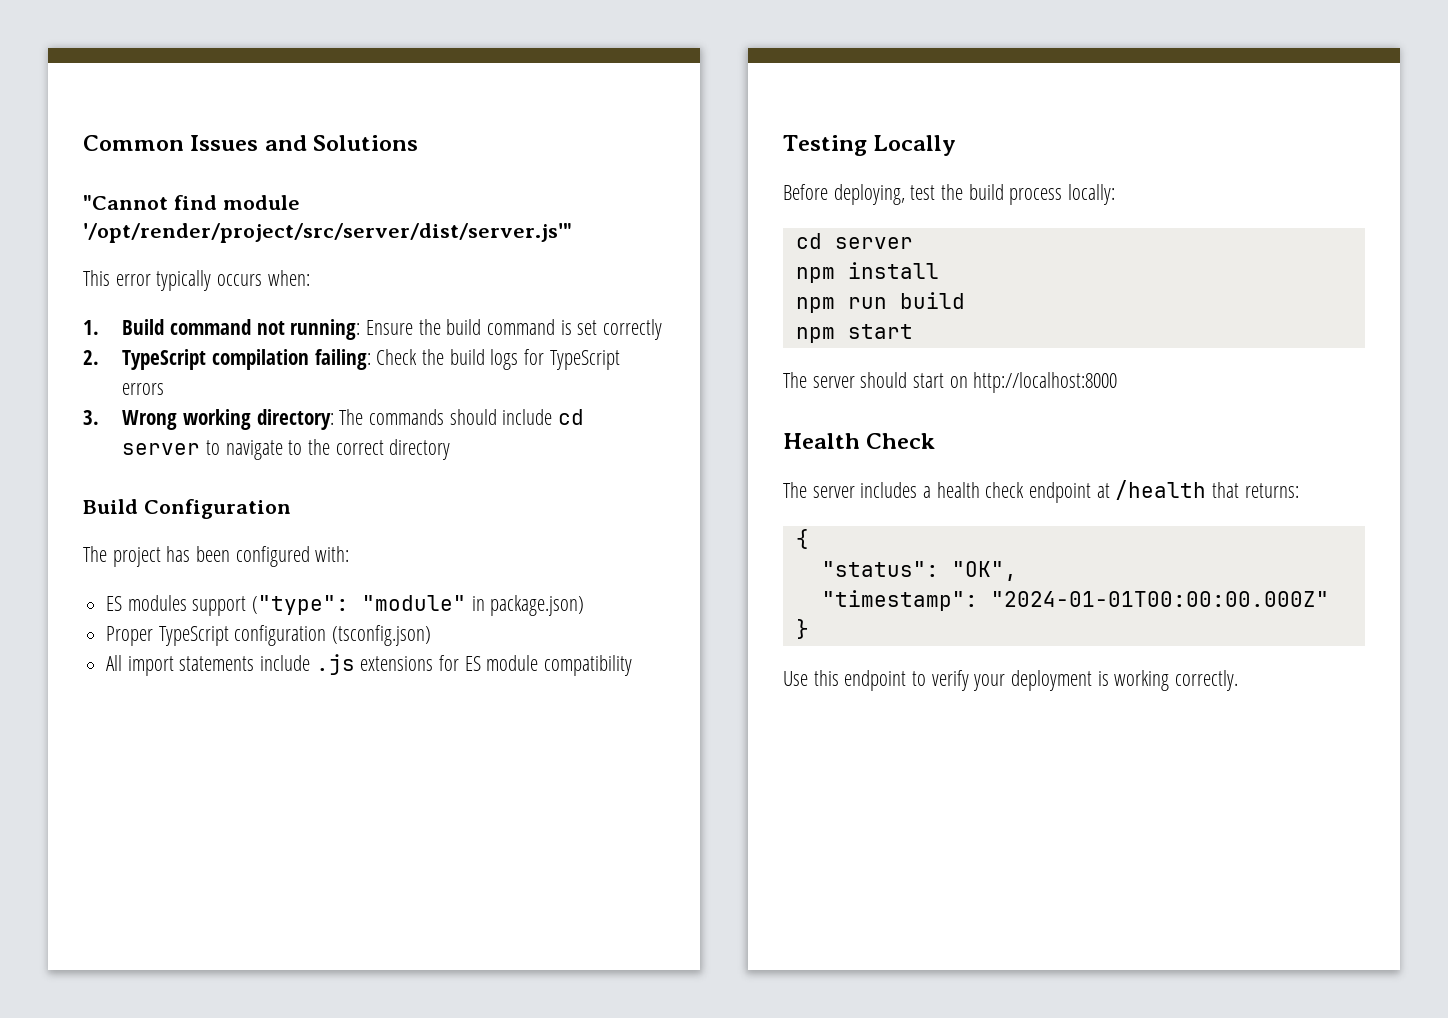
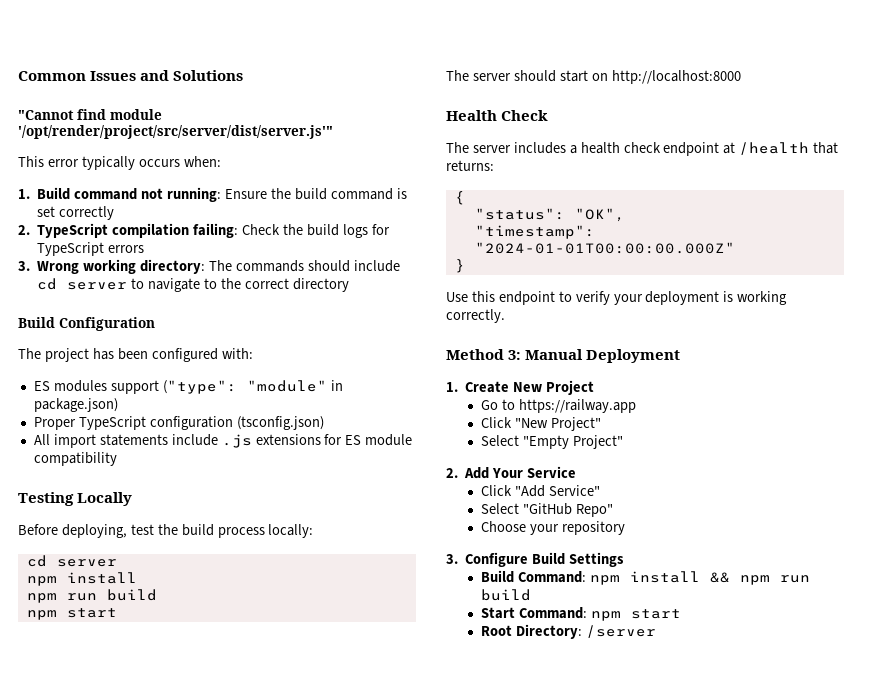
+ Method 3: Manual Deployment
+ 1. Create New Project
+ Go to https://railway.app
+ Click "New Project"
+ Select "Empty Project"
+ 2. Add Your Service
+ Click "Add Service"
+ Select "GitHub Repo"
+ Choose your repository
+ 3. Configure Build Settings
+ Build Command: npm install && npm run build
+ Start Command: npm start
+ Root Directory: /server

